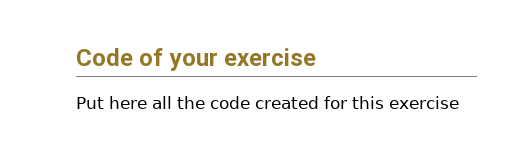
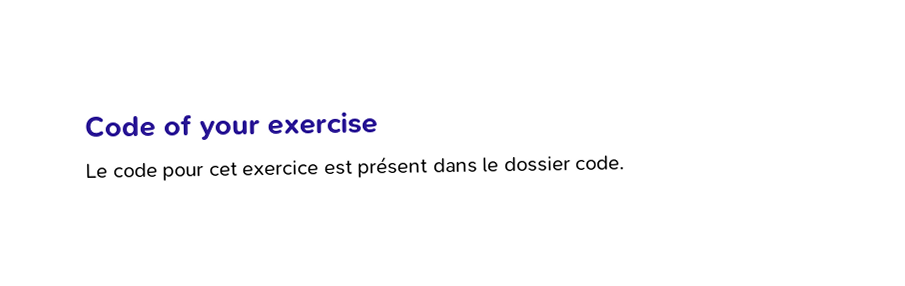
- Put here all the code created for this exercise
+ Le code pour cet exercice est présent dans le dossier code.

